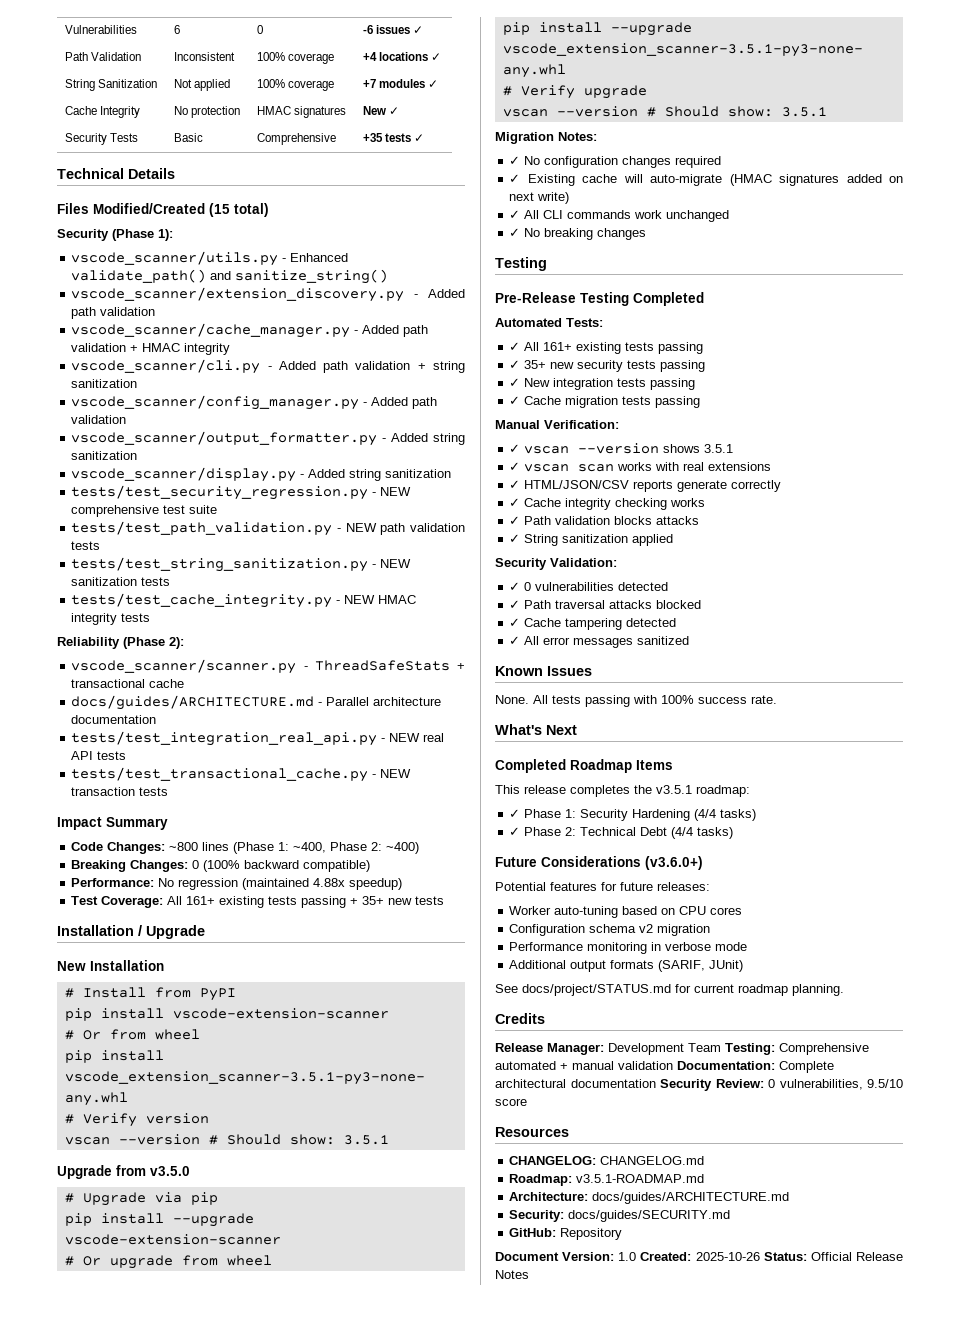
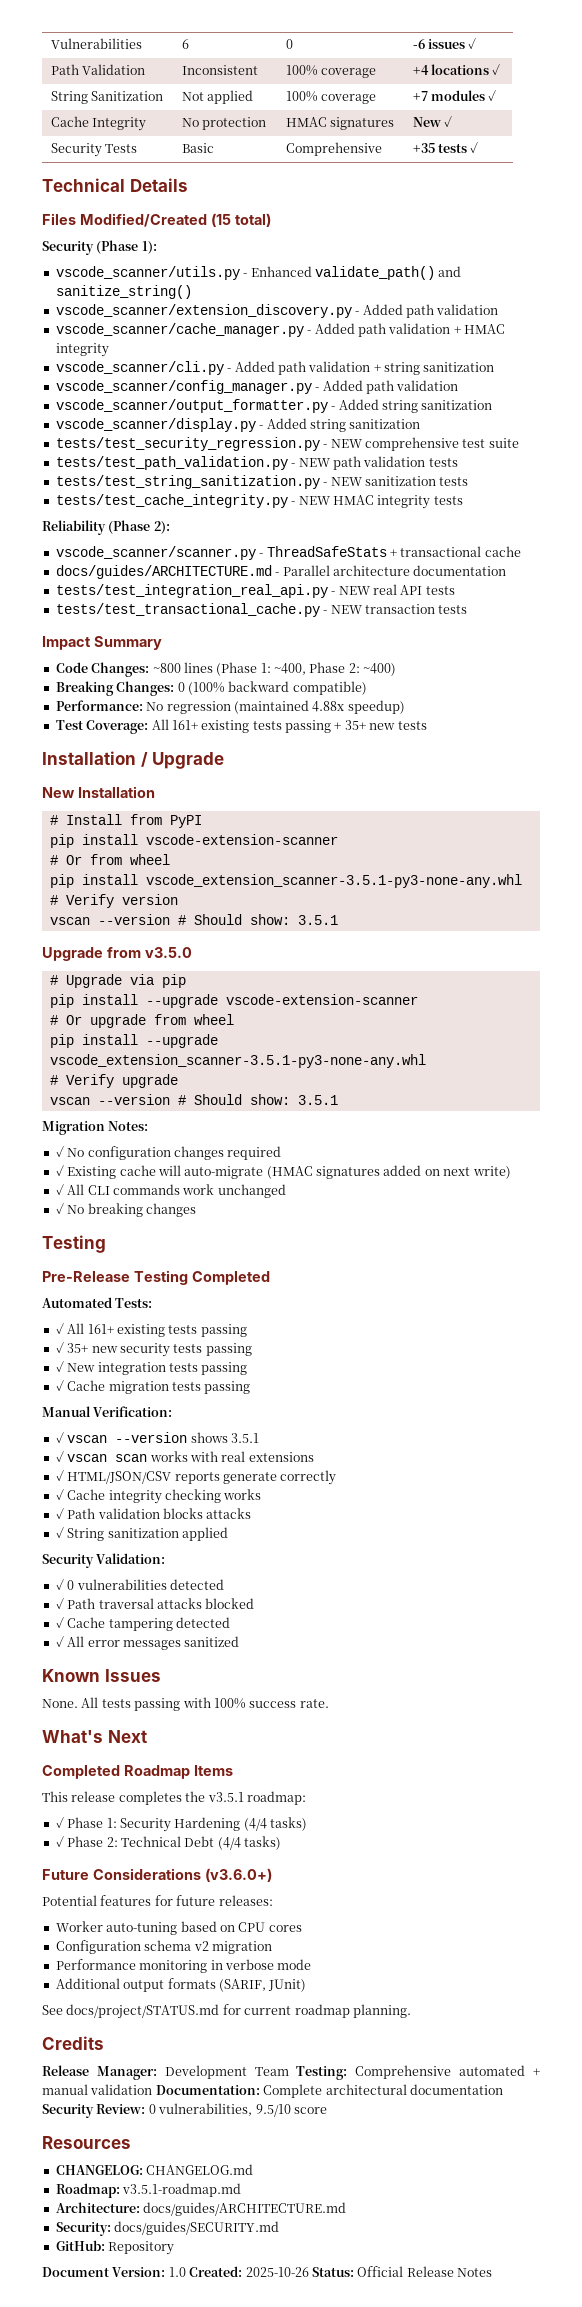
- Roadmap: v3.5.1-ROADMAP.md
+ Roadmap: v3.5.1-roadmap.md

